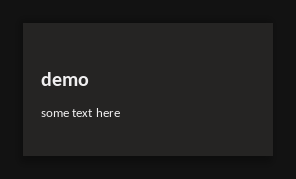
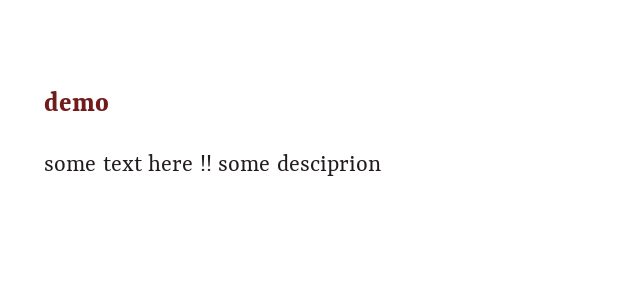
- some text here
+ some text here !! some desciprion

